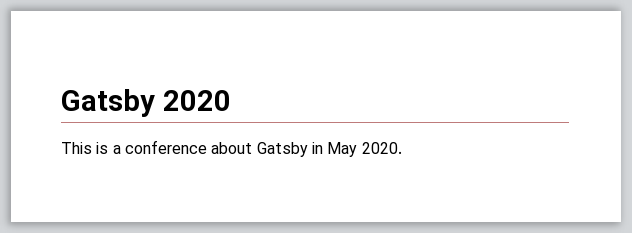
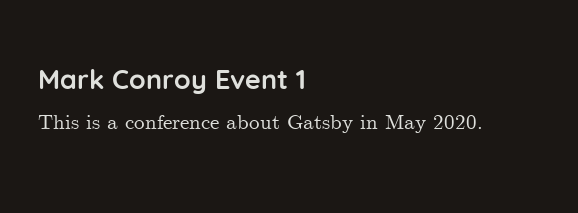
- Gatsby 2020
+ Mark Conroy Event 1

